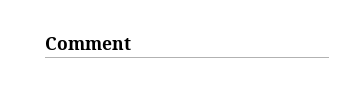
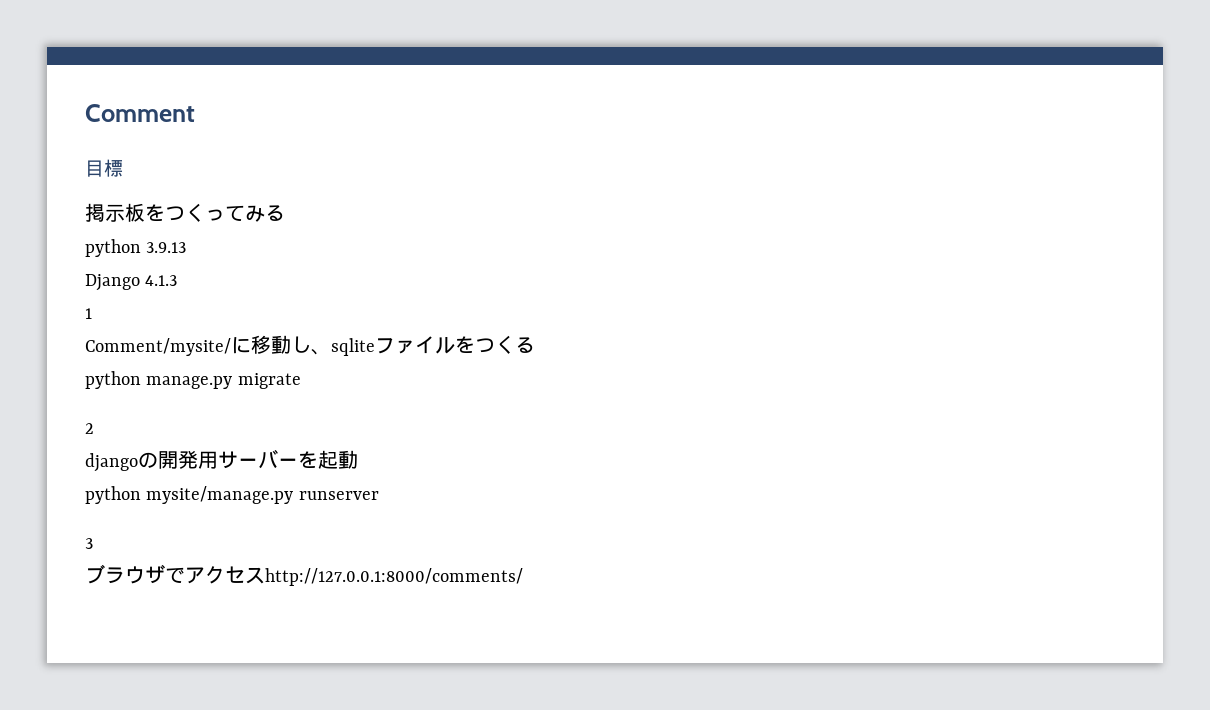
+ 目標
+ 掲示板をつくってみる
+ python 3.9.13
+ Django 4.1.3
+ 1
+ Comment/mysite/に移動し、sqliteファイルをつくる
+ python manage.py migrate
+ 2
+ djangoの開発用サーバーを起動
+ python mysite/manage.py runserver
+ 3
+ ブラウザでアクセスhttp://127.0.0.1:8000/comments/

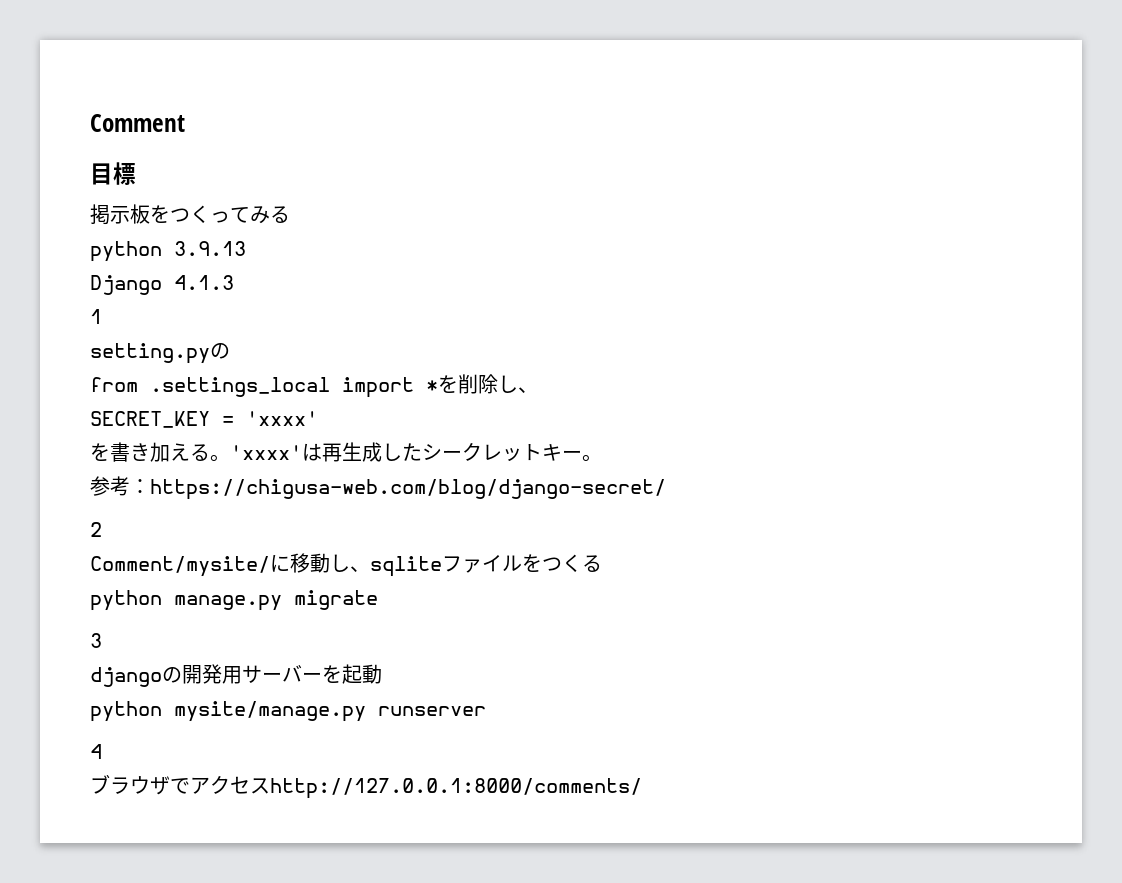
+ setting.pyの
+ from .settings_local import *を削除し、
+ SECRET_KEY = 'xxxx'
+ を書き加える。'xxxx'は再生成したシークレットキー。
+ 参考：https://chigusa-web.com/blog/django-secret/
+ 2
- 2
+ 3
- 3
+ 4

